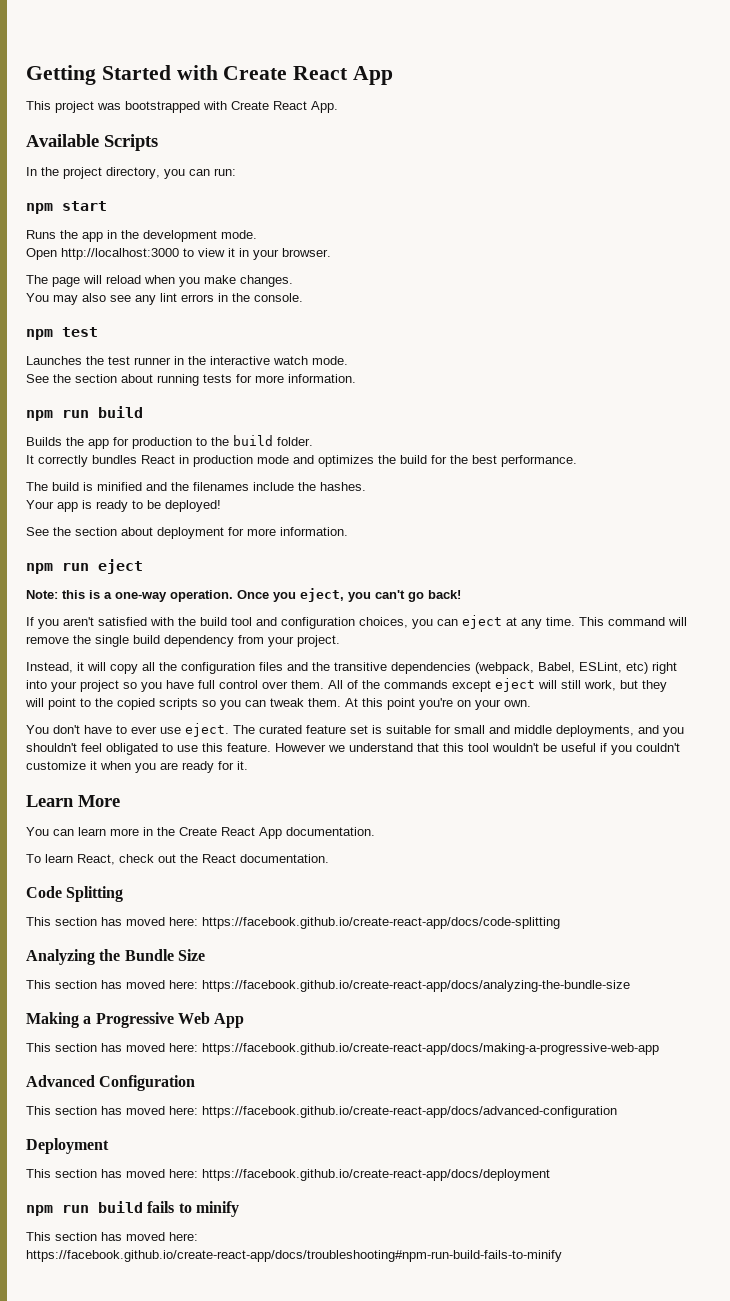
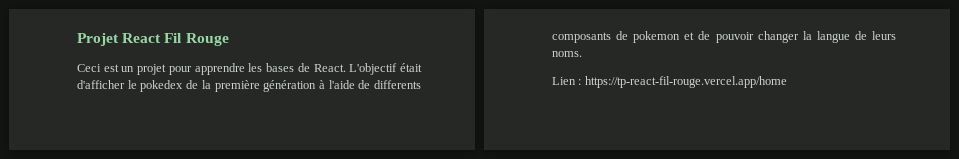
- Getting Started with Create React App
- This project was bootstrapped with Create React App.
- Available Scripts
- In the project directory, you can run:
- npm start
- Runs the app in the development mode.
- Open http://localhost:3000 to view it in your browser.
- The page will reload when you make changes.
- You may also see any lint errors in the console.
- npm test
- Launches the test runner in the interactive watch mode.
- See the section about running tests for more information.
- npm run build
- Builds the app for production to the build folder.
- It correctly bundles React in production mode and optimizes the build for the best performance.
- The build is minified and the filenames include the hashes.
- Your app is ready to be deployed!
- See the section about deployment for more information.
- npm run eject
- Note: this is a one-way operation. Once you eject, you can't go back!
- If you aren't satisfied with the build tool and configuration choices, you can eject at any time. This command will remove the single build dependency from your project.
- Instead, it will copy all the configuration files and the transitive dependencies (webpack, Babel, ESLint, etc) right into your project so you have full control over them. All of the commands except eject will still work, but they will point to the copied scripts so you can tweak them. At this point you're on your own.
- You don't have to ever use eject. The curated feature set is suitable for small and middle deployments, and you shouldn't feel obligated to use this feature. However we understand that this tool wouldn't be useful if you couldn't customize it when you are ready for it.
- Learn More
- You can learn more in the Create React App documentation.
- To learn React, check out the React documentation.
- Code Splitting
- This section has moved here: https://facebook.github.io/create-react-app/docs/code-splitting
- Analyzing the Bundle Size
- This section has moved here: https://facebook.github.io/create-react-app/docs/analyzing-the-bundle-size
- Making a Progressive Web App
- This section has moved here: https://facebook.github.io/create-react-app/docs/making-a-progressive-web-app
- Advanced Configuration
- This section has moved here: https://facebook.github.io/create-react-app/docs/advanced-configuration
- Deployment
- This section has moved here: https://facebook.github.io/create-react-app/docs/deployment
- npm run build fails to minify
- This section has moved here: https://facebook.github.io/create-react-app/docs/troubleshooting#npm-run-build-fails-to-minify
+ Projet React Fil Rouge
+ Ceci est un projet pour apprendre les bases de React. L'objectif était d'afficher le pokedex de la première génération à l'aide de differents composants de pokemon et de pouvoir changer la langue de leurs noms.
+ Lien : https://tp-react-fil-rouge.vercel.app/home

